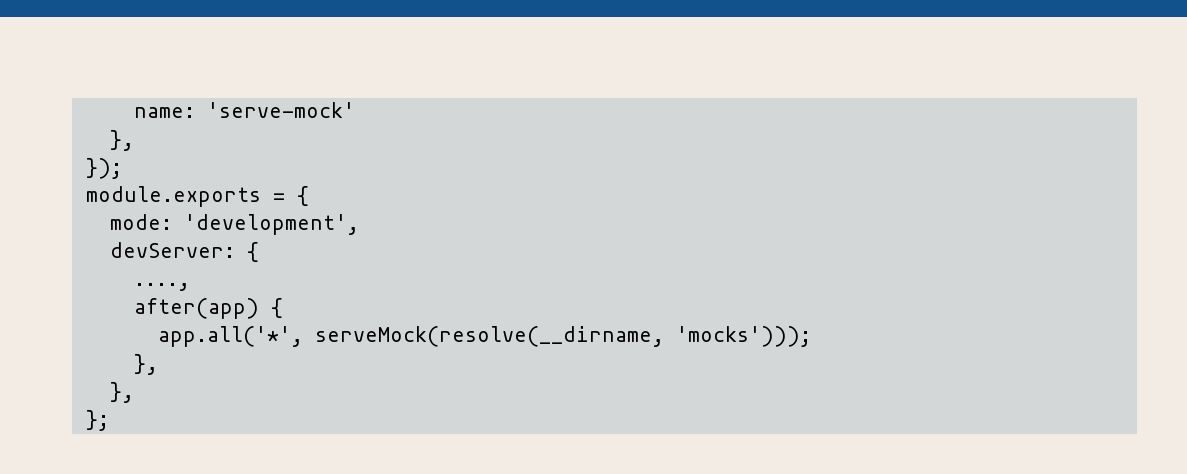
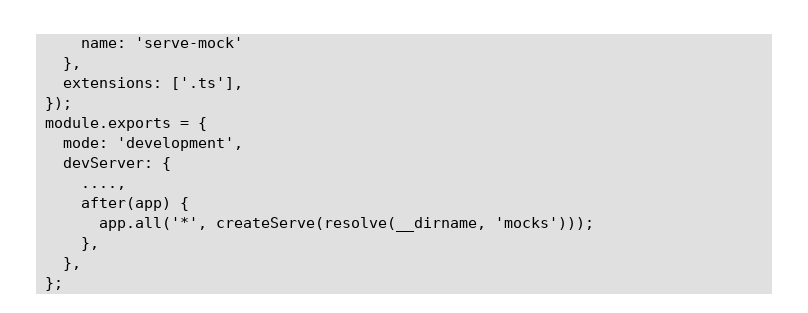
+ extensions: ['.ts'],
- app.all('*', serveMock(resolve(__dirname, 'mocks')));
+ app.all('*', createServe(resolve(__dirname, 'mocks')));

